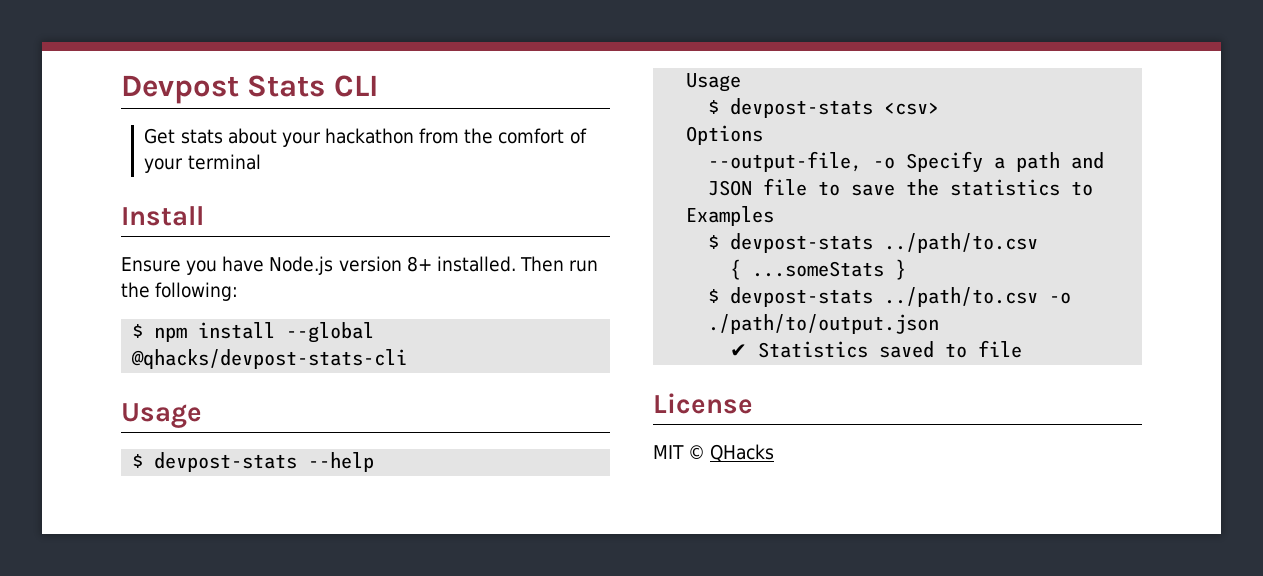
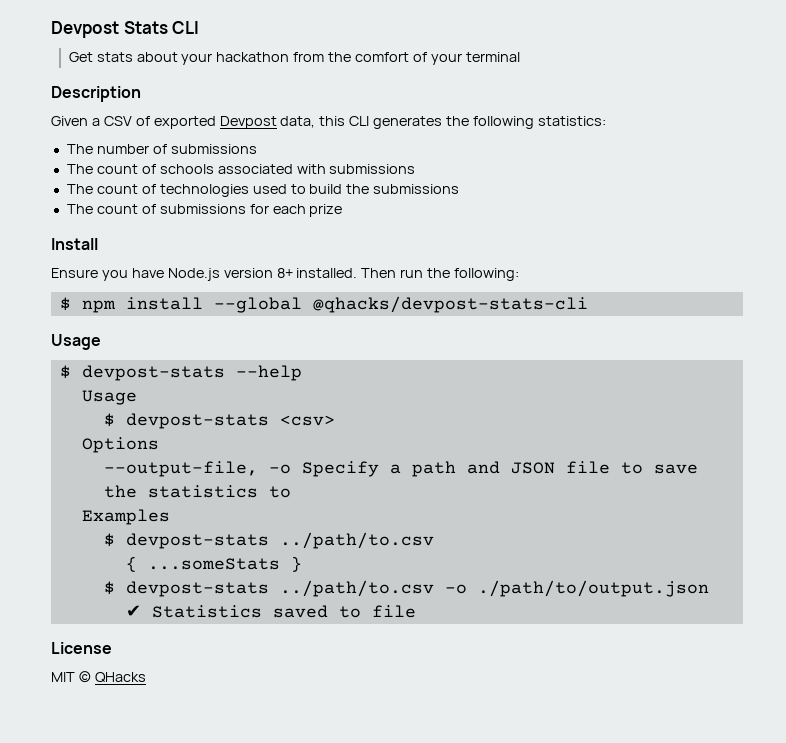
+ Description
+ Given a CSV of exported Devpost data, this CLI generates the following statistics:
+ The number of submissions
+ The count of schools associated with submissions
+ The count of technologies used to build the submissions
+ The count of submissions for each prize

